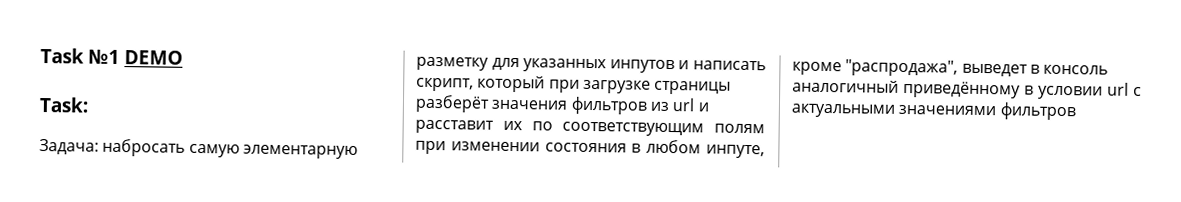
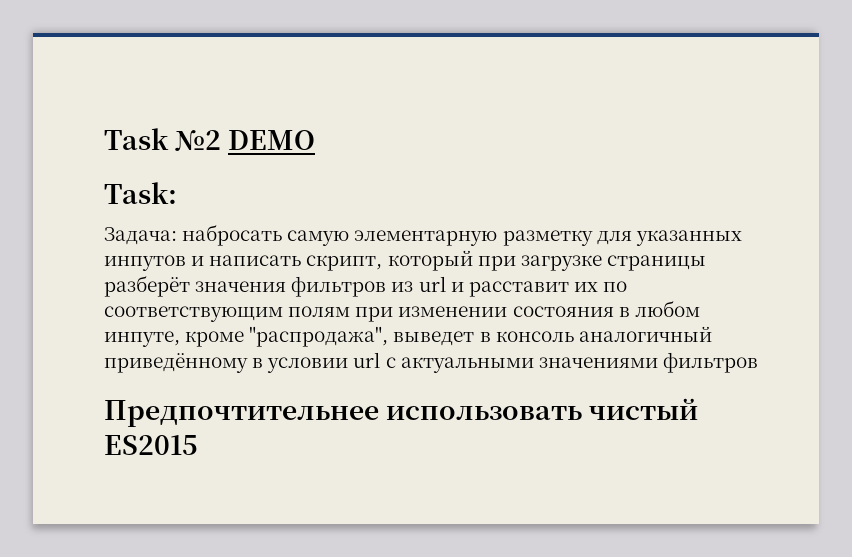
- Task №1 DEMO
+ Task №2 DEMO
+ Предпочтительнее использовать чистый ES2015

